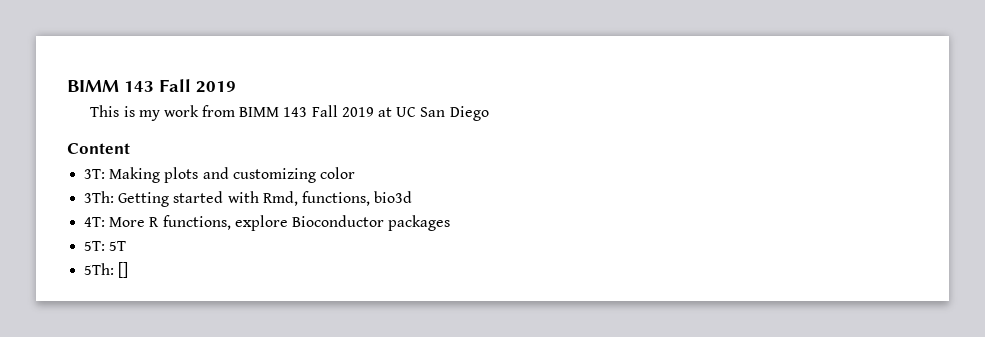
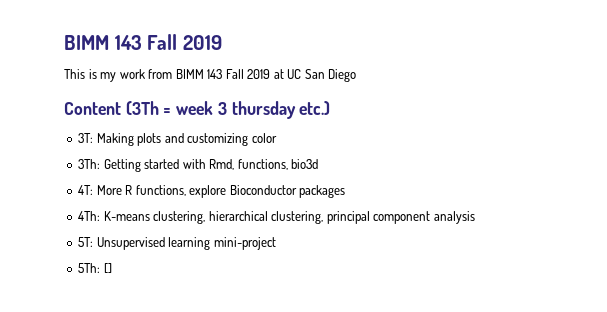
- Content
+ Content (3Th = week 3 thursday etc.)
- 5T: 5T
+ 4Th: K-means clustering, hierarchical clustering, principal component analysis
+ 5T: Unsupervised learning mini-project

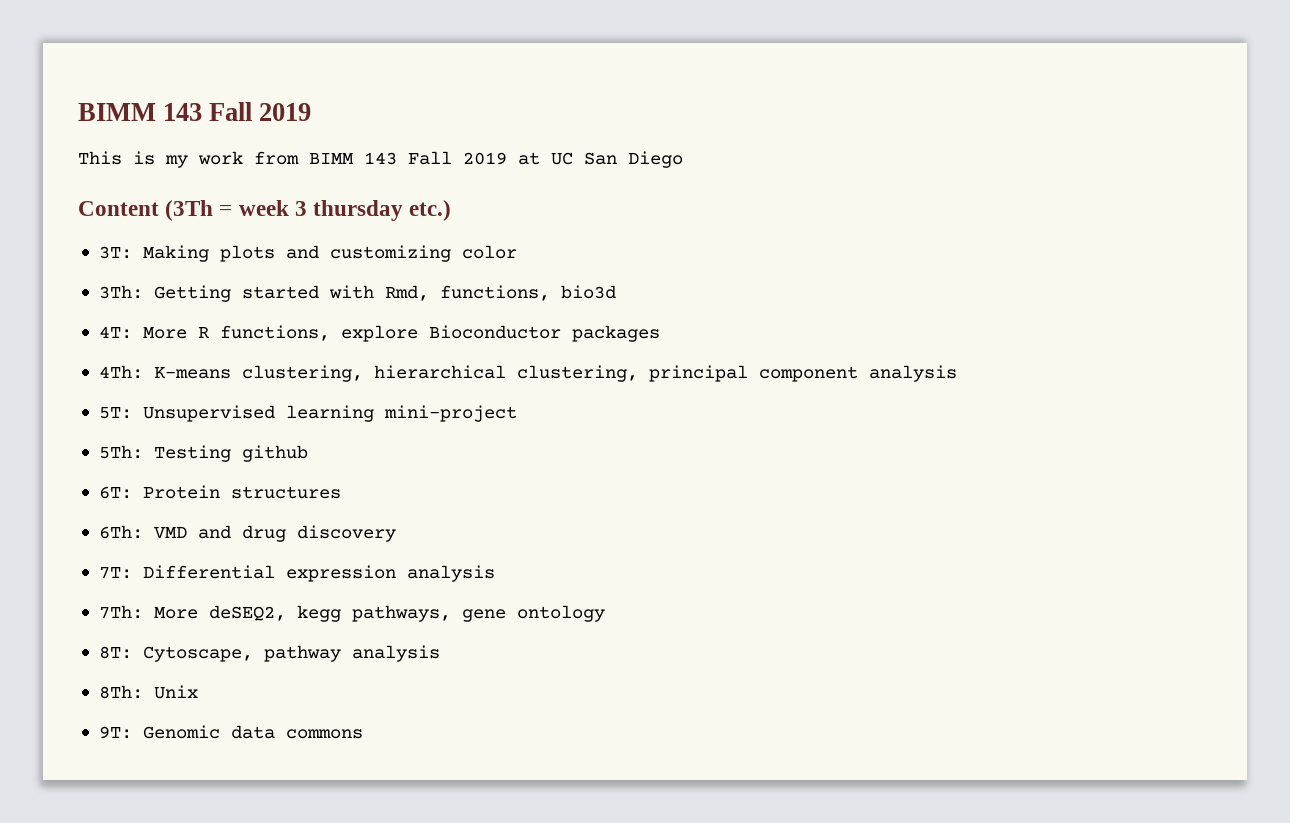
- 5Th: []
+ 5Th: Testing github
+ 6T: Protein structures
+ 6Th: VMD and drug discovery
+ 7T: Differential expression analysis
+ 7Th: More deSEQ2, kegg pathways, gene ontology
+ 8T: Cytoscape, pathway analysis
+ 8Th: Unix
+ 9T: Genomic data commons

